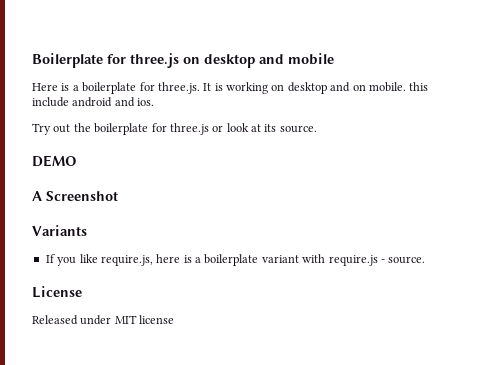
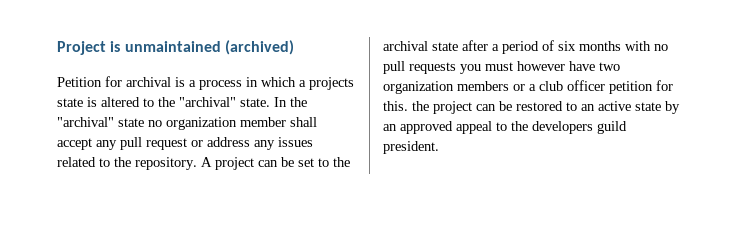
- Boilerplate for three.js on desktop and mobile
- Here is a boilerplate for three.js. It is working on desktop and on mobile. this include android and ios.
- Try out the boilerplate for three.js or look at its source.
- DEMO
- A Screenshot
- Variants
- If you like require.js, here is a boilerplate variant with require.js - source.
- License
- Released under MIT license
+ Project is unmaintained (archived)
+ Petition for archival is a process in which a projects state is altered to the "archival" state. In the "archival" state no organization member shall accept any pull request or address any issues related to the repository. A project can be set to the archival state after a period of six months with no pull requests you must however have two organization members or a club officer petition for this. the project can be restored to an active state by an approved appeal to the developers guild president.

